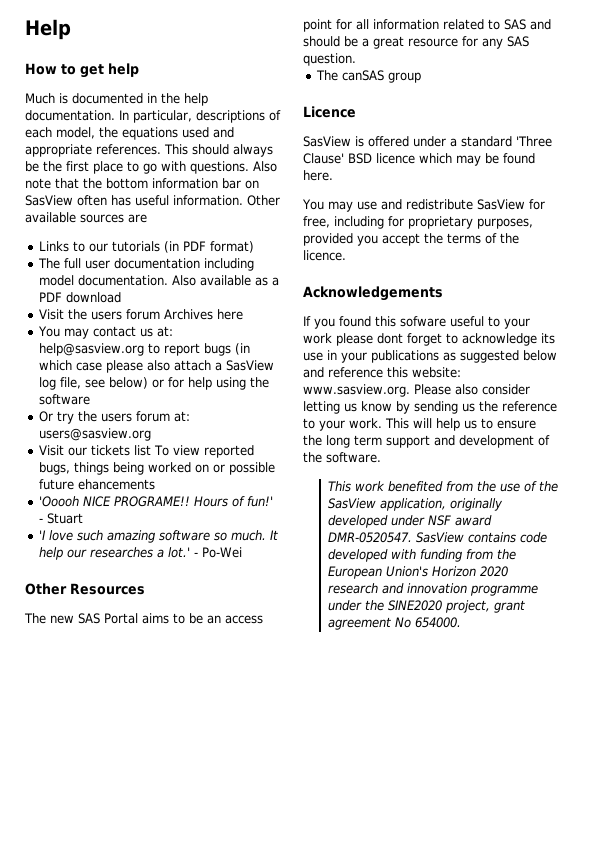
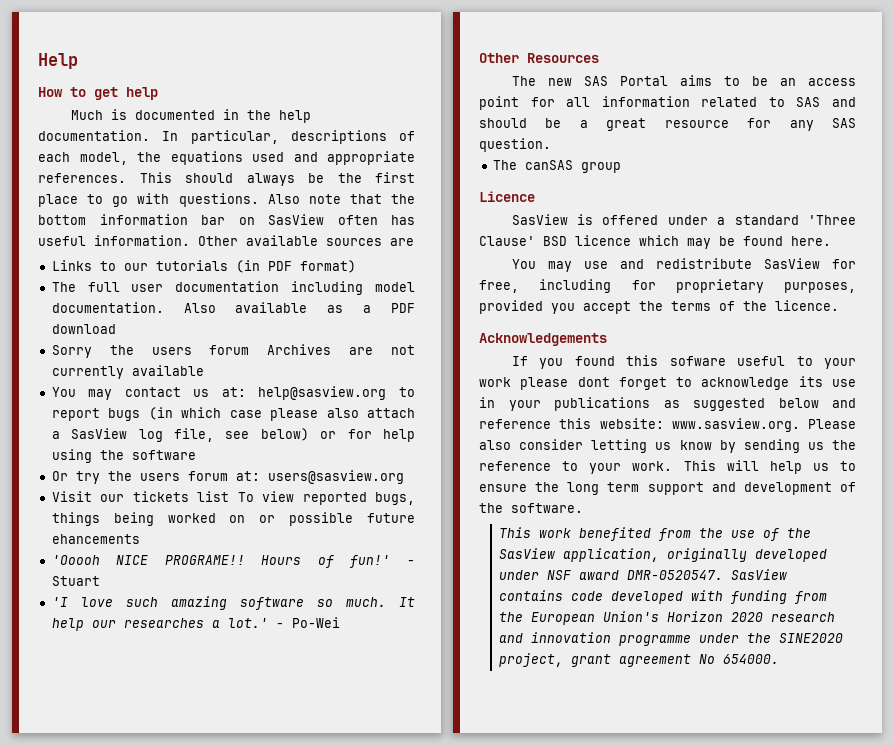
- Visit the users forum Archives here
+ Sorry the users forum Archives are not currently available

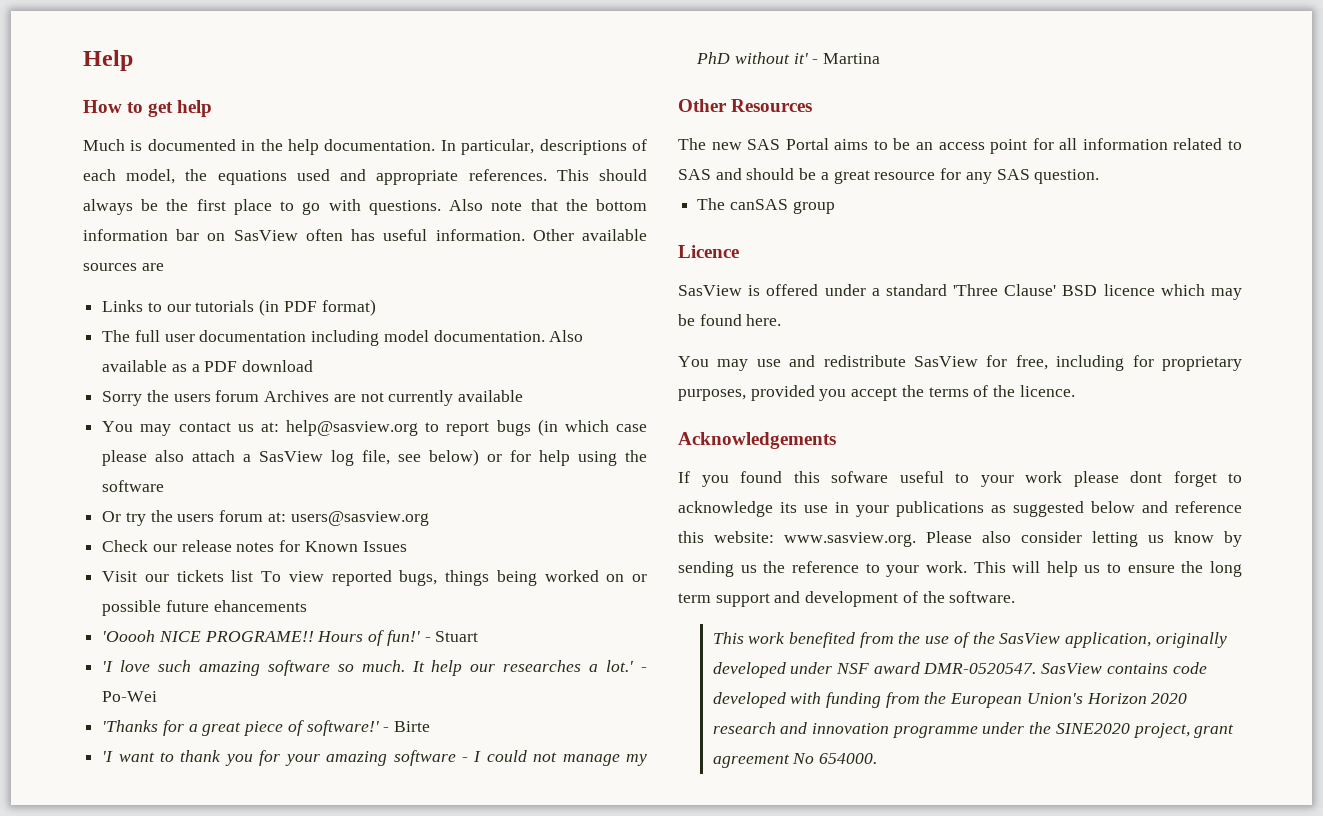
+ Check our release notes for Known Issues
+ 'Thanks for a great piece of software!' - Birte
+ 'I want to thank you for your amazing software - I could not manage my PhD without it' - Martina

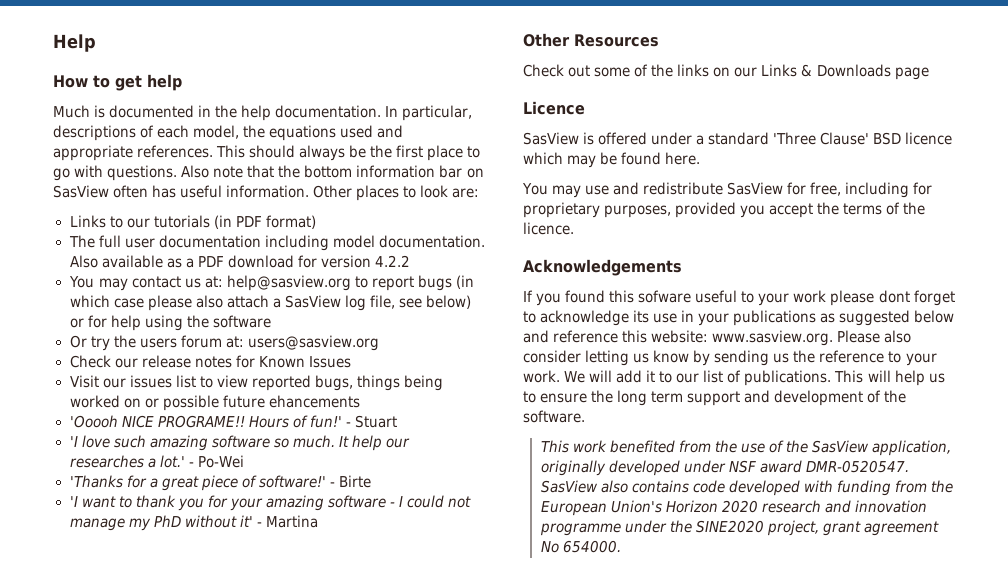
- Other available sources are
+ Other places to look are:
- Also available as a PDF download
- Sorry the users forum Archives are not currently available
+ Also available as a PDF download for version 4.2.2
- Visit our tickets list To view reported bugs, things being worked on or possible future ehancements
+ Visit our issues list to view reported bugs, things being worked on or possible future ehancements
- The new SAS Portal aims to be an access point for all information related to SAS and should be a great resource for any SAS question.
- The canSAS group
+ Check out some of the links on our Links & Downloads page
+ We will add it to our list of publications.
- SasView contains code developed with funding from the European Union's Horizon 2020 research and innovation programme under the SINE2020 project, grant agreement No 654000.
+ SasView also contains code developed with funding from the European Union's Horizon 2020 research and innovation programme under the SINE2020 project, grant agreement No 654000.

